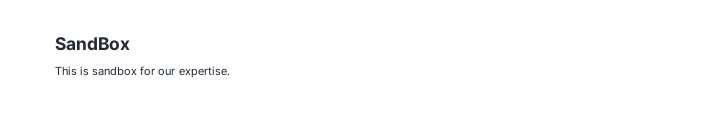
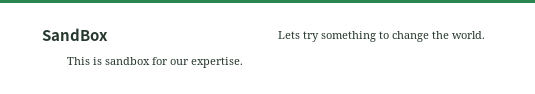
+ Lets try something to change the world.

